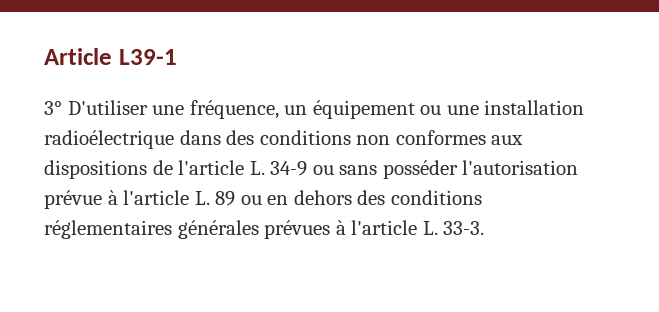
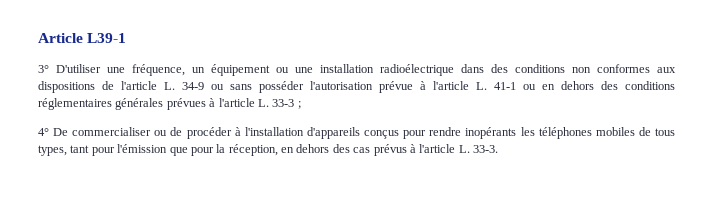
- 3° D'utiliser une fréquence, un équipement ou une installation radioélectrique dans des conditions non conformes aux dispositions de l'article L. 34-9 ou sans posséder l'autorisation prévue à l'article L. 89 ou en dehors des conditions réglementaires générales prévues à l'article L. 33-3.
+ 3° D'utiliser une fréquence, un équipement ou une installation radioélectrique dans des conditions non conformes aux dispositions de l'article L. 34-9 ou sans posséder l'autorisation prévue à l'article L. 41-1 ou en dehors des conditions réglementaires générales prévues à l'article L. 33-3 ;
+ 4° De commercialiser ou de procéder à l'installation d'appareils conçus pour rendre inopérants les téléphones mobiles de tous types, tant pour l'émission que pour la réception, en dehors des cas prévus à l'article L. 33-3.

